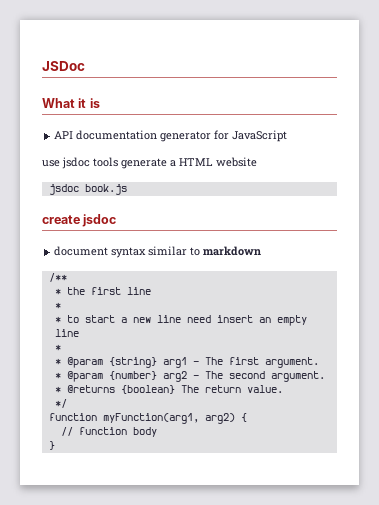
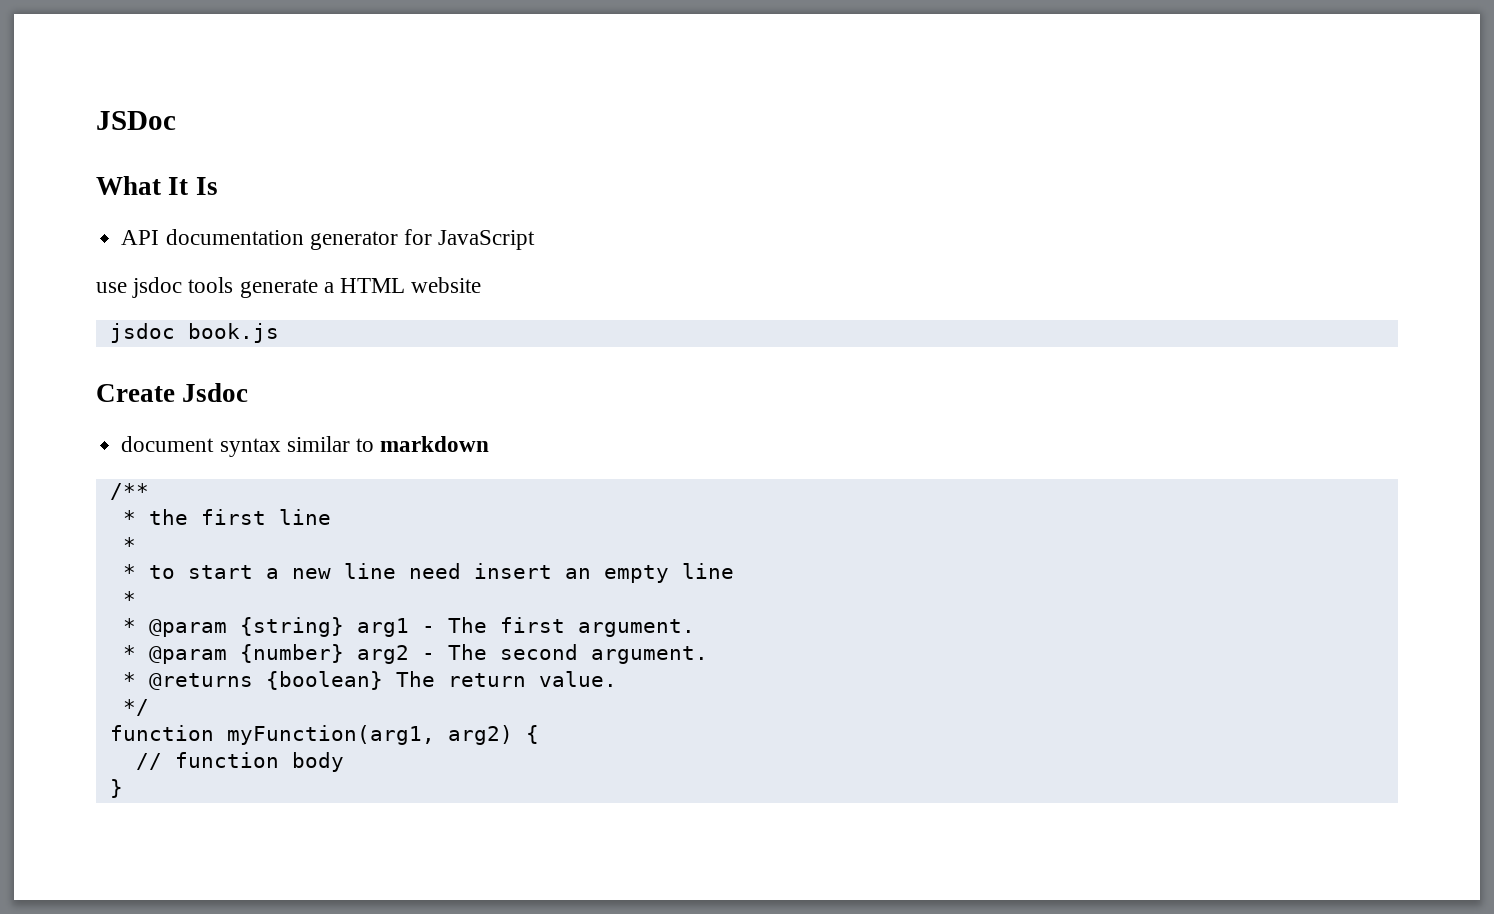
- What it is
+ What It Is
- create jsdoc
+ Create Jsdoc

